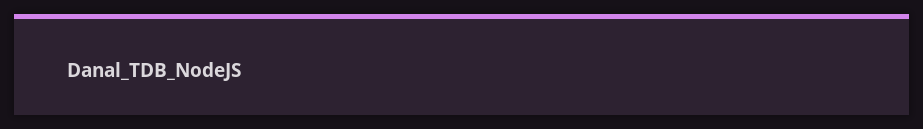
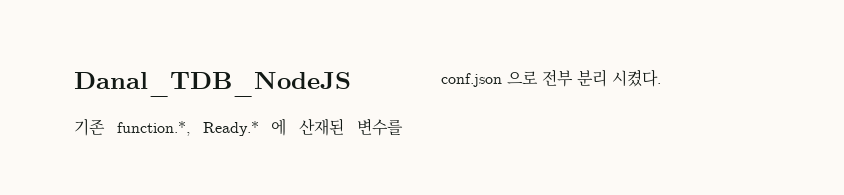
+ 기존 function.*, Ready.* 에 산재된 변수를 conf.json 으로 전부 분리 시켰다.

